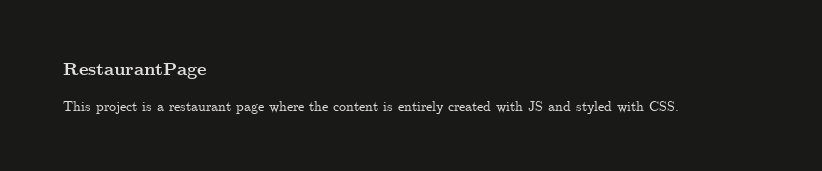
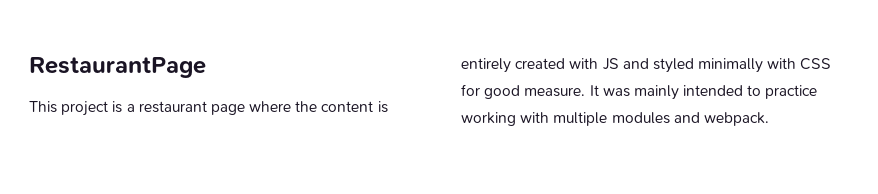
- This project is a restaurant page where the content is entirely created with JS and styled with CSS.
+ This project is a restaurant page where the content is entirely created with JS and styled minimally with CSS for good measure. It was mainly intended to practice working with multiple modules and webpack.

